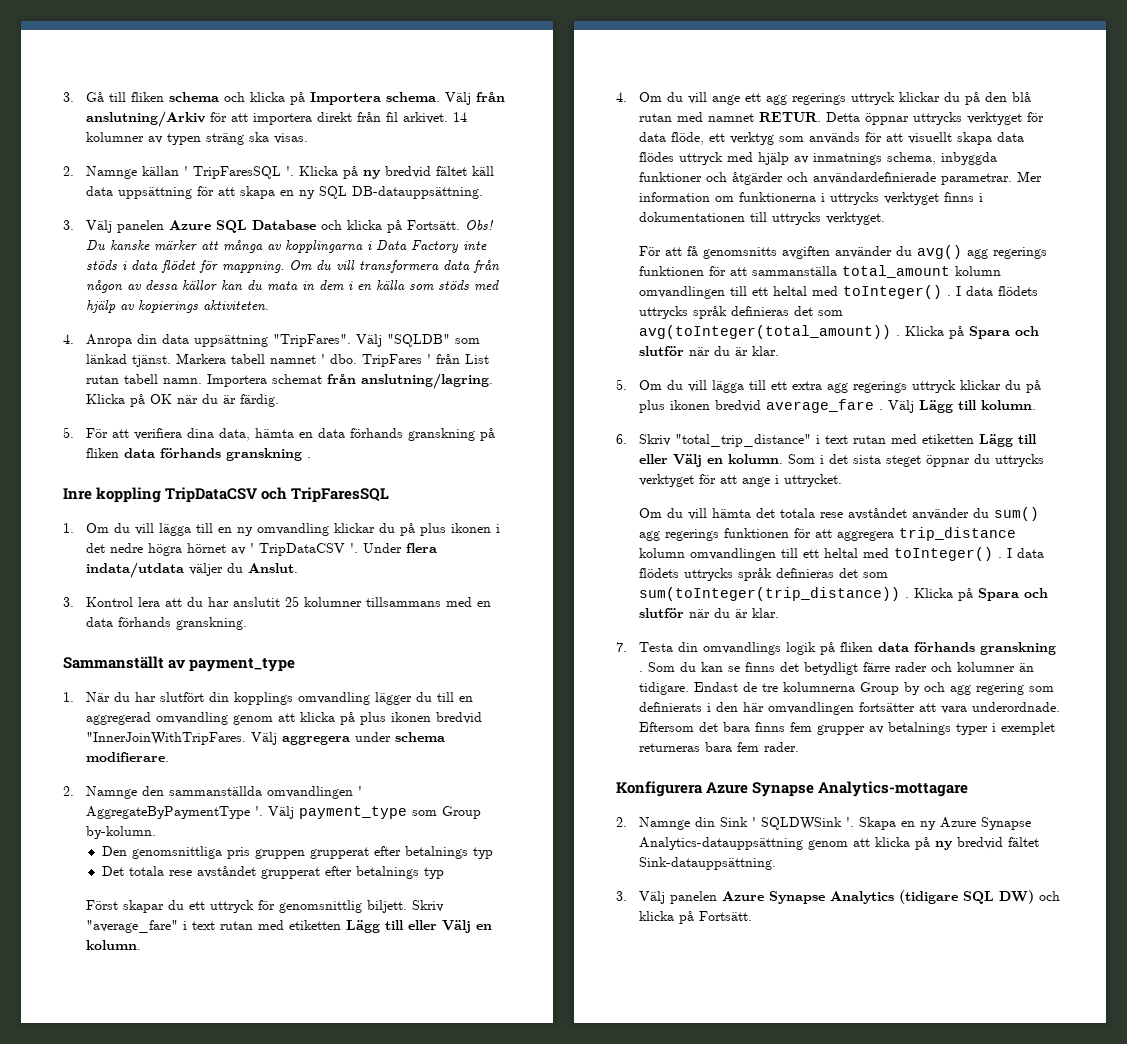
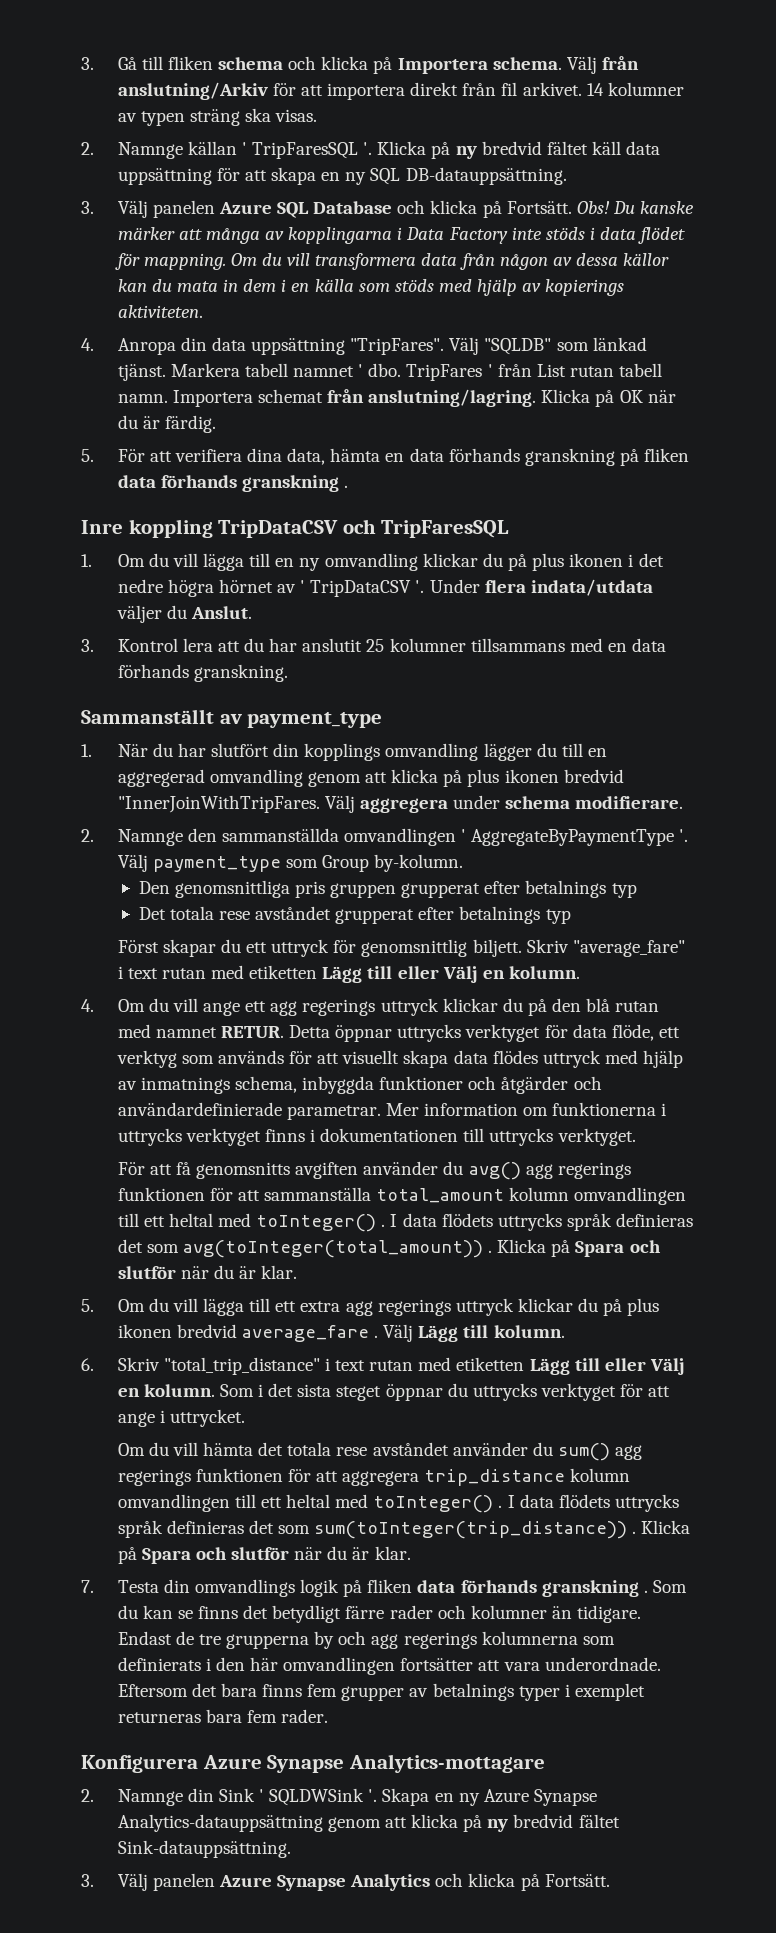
- Endast de tre kolumnerna Group by och agg regering som definierats i den här omvandlingen fortsätter att vara underordnade.
+ Endast de tre grupperna by och agg regerings kolumnerna som definierats i den här omvandlingen fortsätter att vara underordnade.
- 3. Välj panelen Azure Synapse Analytics (tidigare SQL DW) och klicka på Fortsätt.
+ 3. Välj panelen Azure Synapse Analytics och klicka på Fortsätt.

